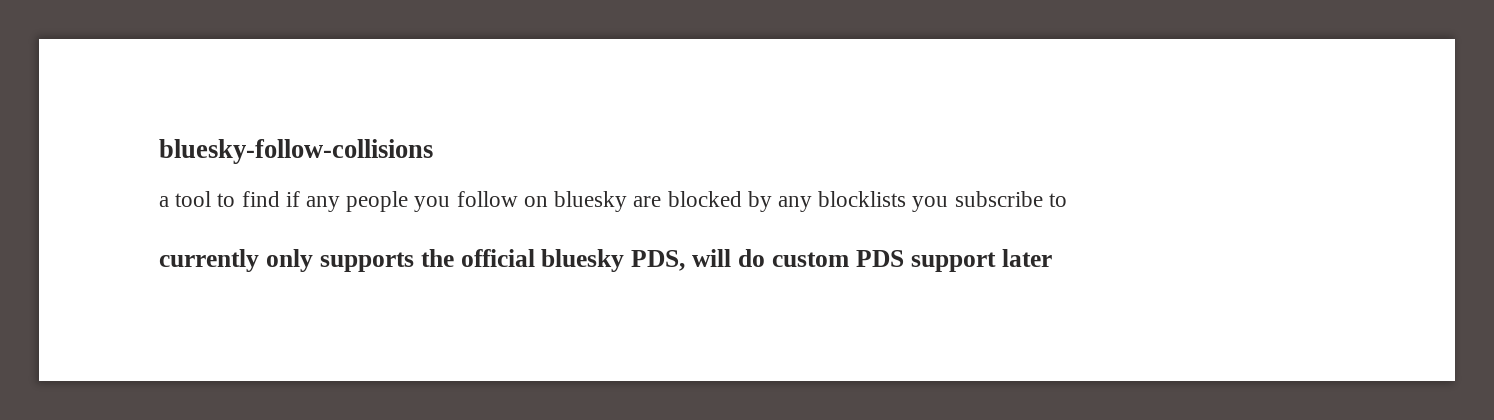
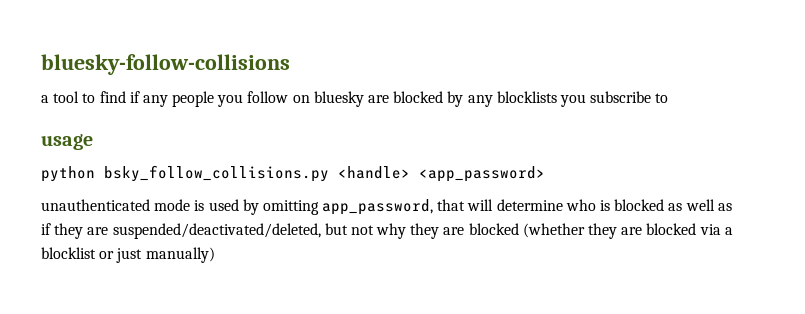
- currently only supports the official bluesky PDS, will do custom PDS support later
+ usage
+ python bsky_follow_collisions.py <handle> <app_password>
+ unauthenticated mode is used by omitting app_password, that will determine who is blocked as well as if they are suspended/deactivated/deleted, but not why they are blocked (whether they are blocked via a blocklist or just manually)

